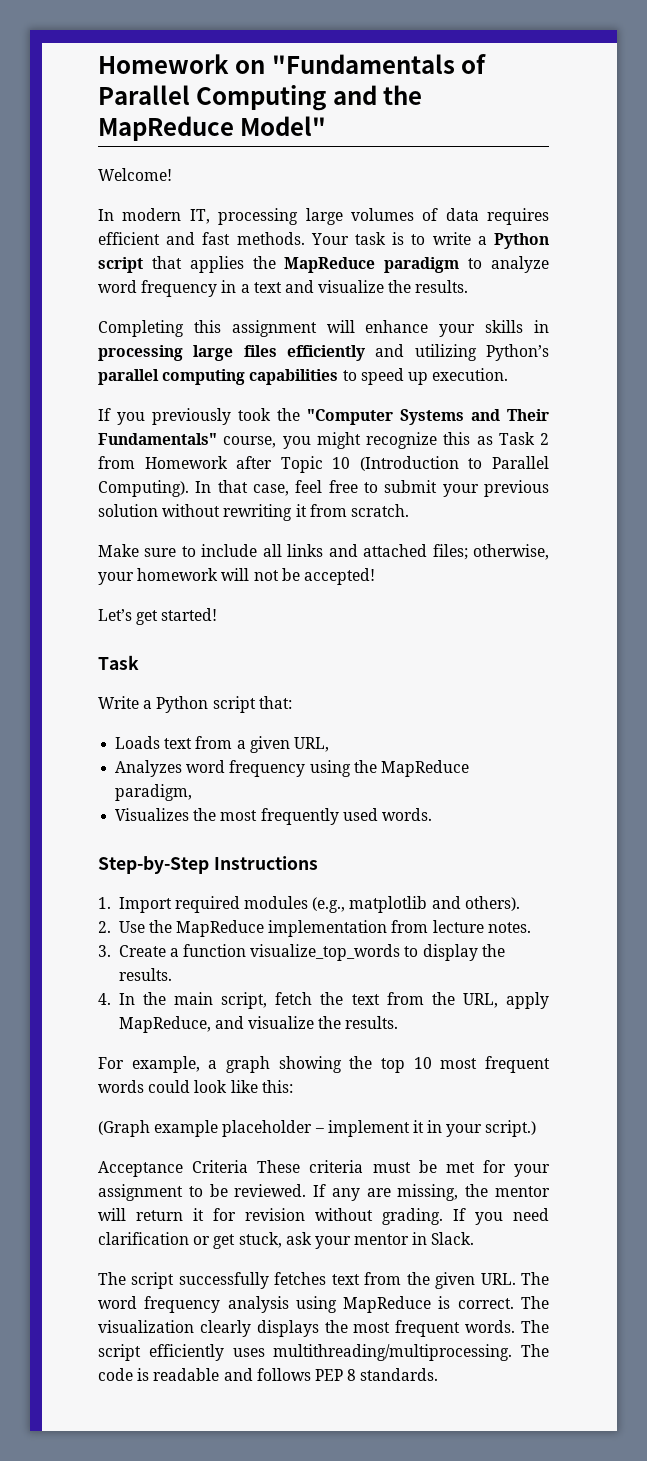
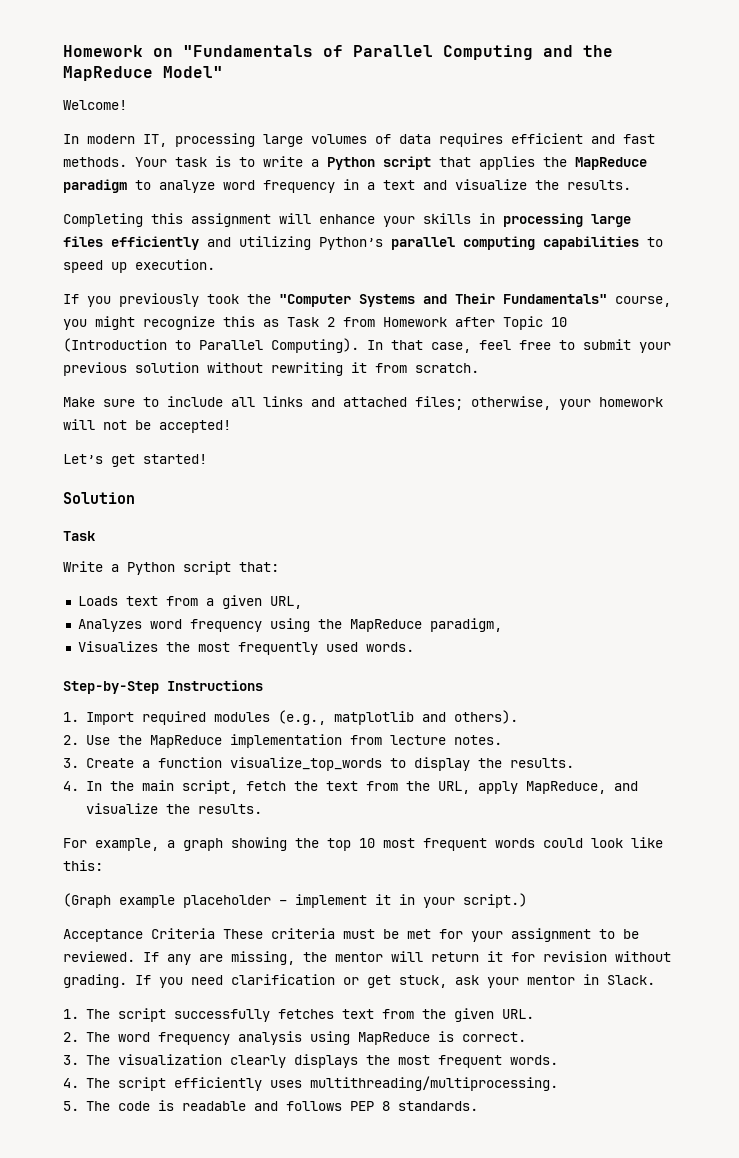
+ Solution
- The script successfully fetches text from the given URL. The word frequency analysis using MapReduce is correct. The visualization clearly displays the most frequent words. The script efficiently uses multithreading/multiprocessing. The code is readable and follows PEP 8 standards.
+ 1. The script successfully fetches text from the given URL.
+ 2. The word frequency analysis using MapReduce is correct.
+ 3. The visualization clearly displays the most frequent words.
+ 4. The script efficiently uses multithreading/multiprocessing.
+ 5. The code is readable and follows PEP 8 standards.

